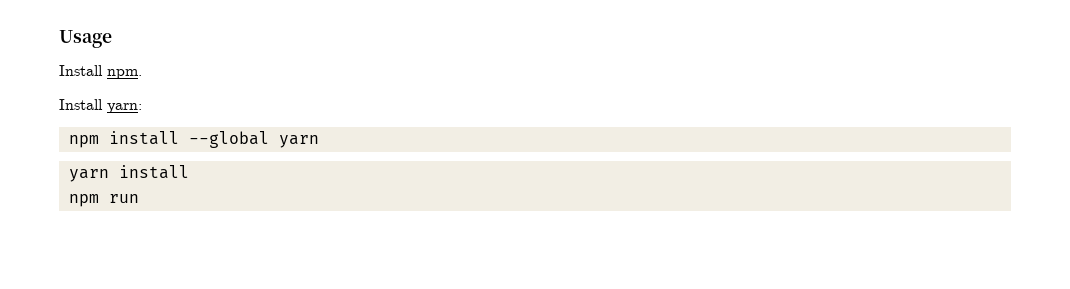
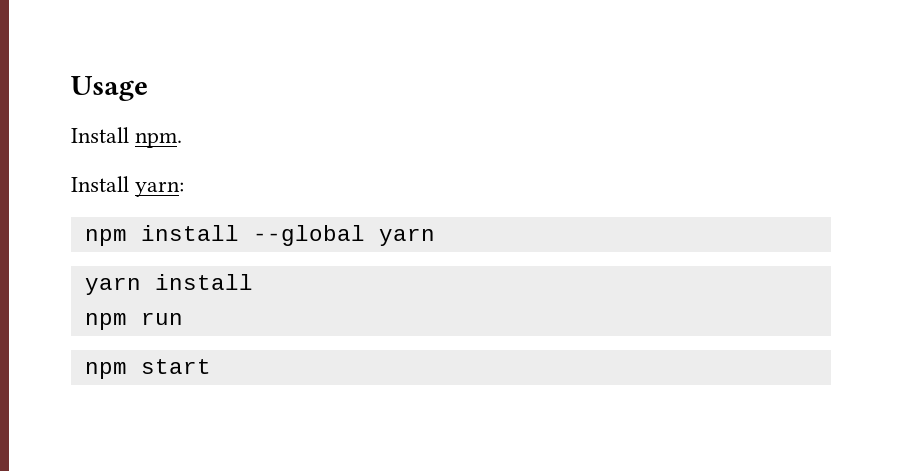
+ npm start

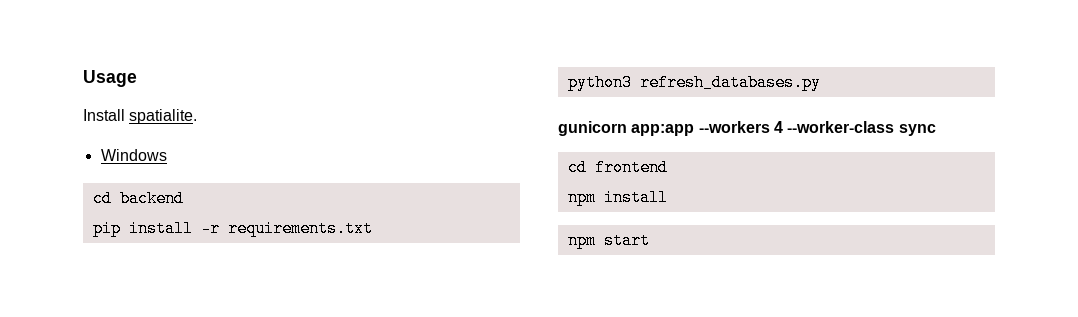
- Install npm.
- Install yarn:
- npm install --global yarn
- yarn install
- npm run
+ Install spatialite.
+ Windows
+ cd backend
+ pip install -r requirements.txt
+ python3 refresh_databases.py
+ gunicorn app:app --workers 4 --worker-class sync
+ cd frontend
+ npm install

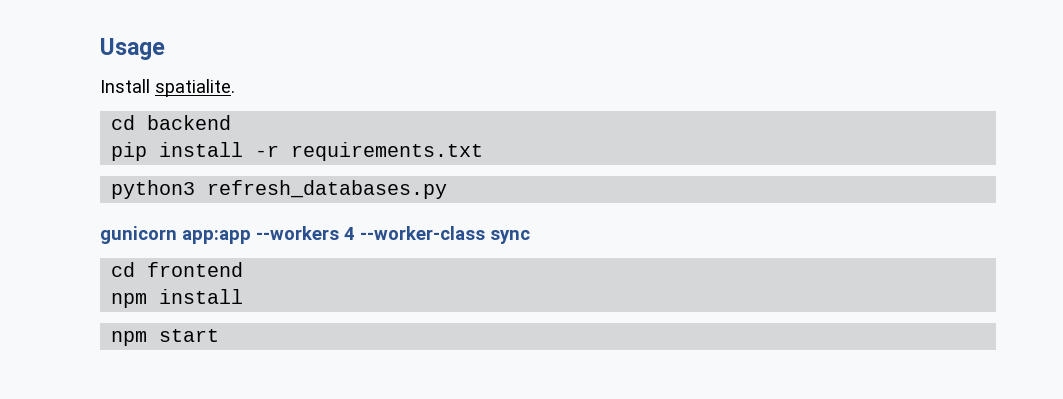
- Windows

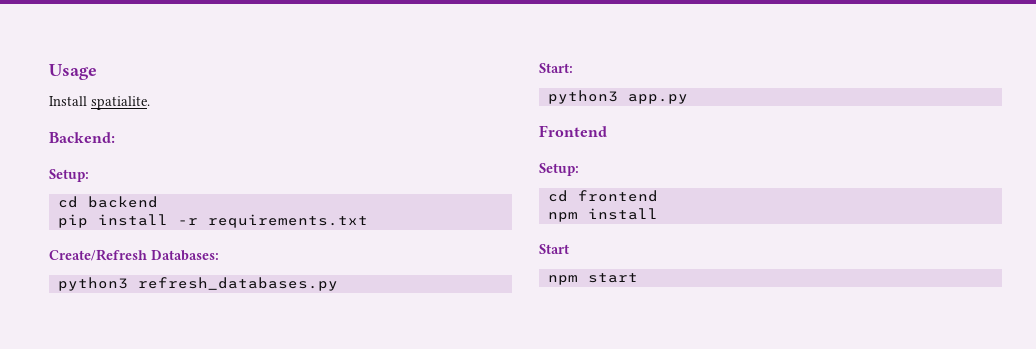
+ Backend:
+ Setup:
+ Create/Refresh Databases:
- gunicorn app:app --workers 4 --worker-class sync
+ Start:
+ python3 app.py
+ Frontend
+ Setup:
+ Start

